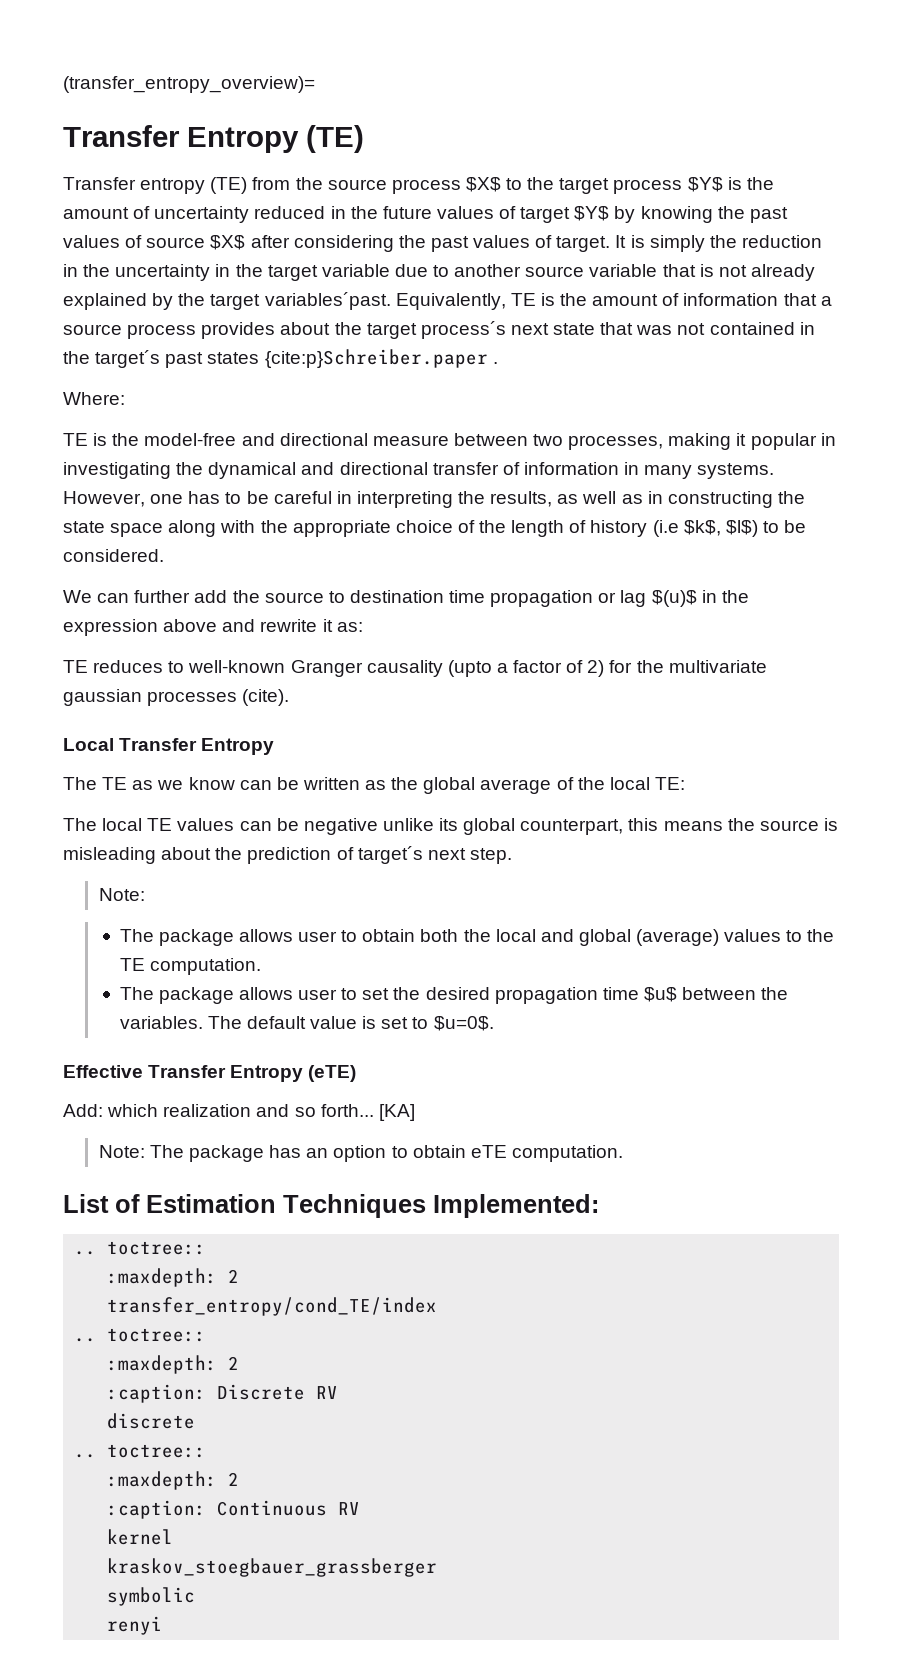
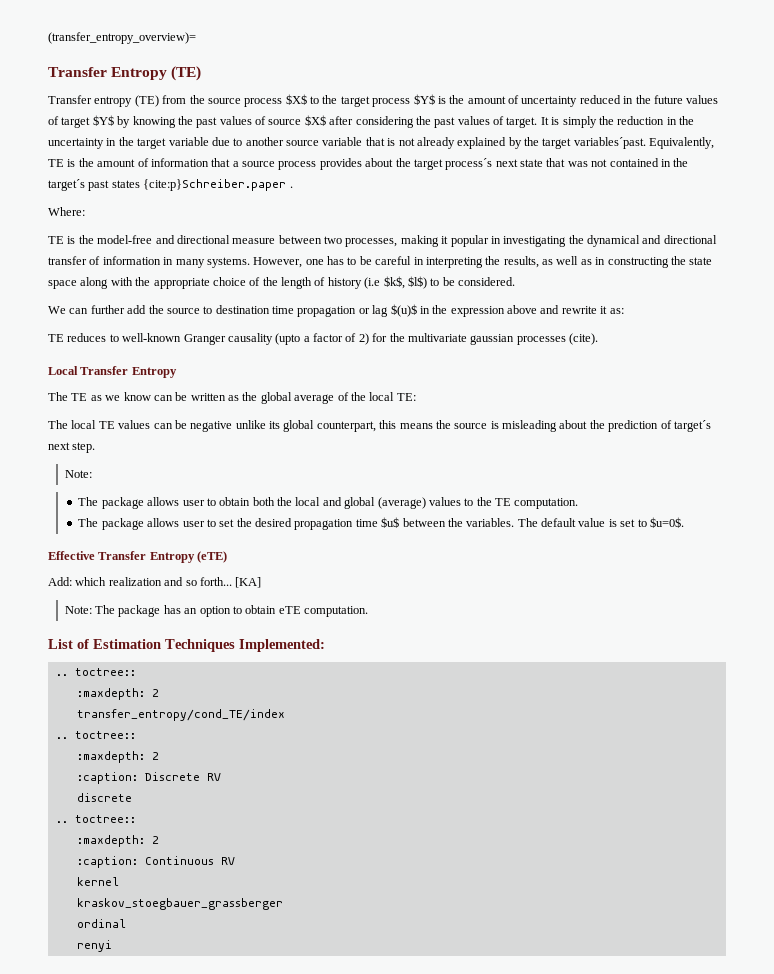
- symbolic
+ ordinal

